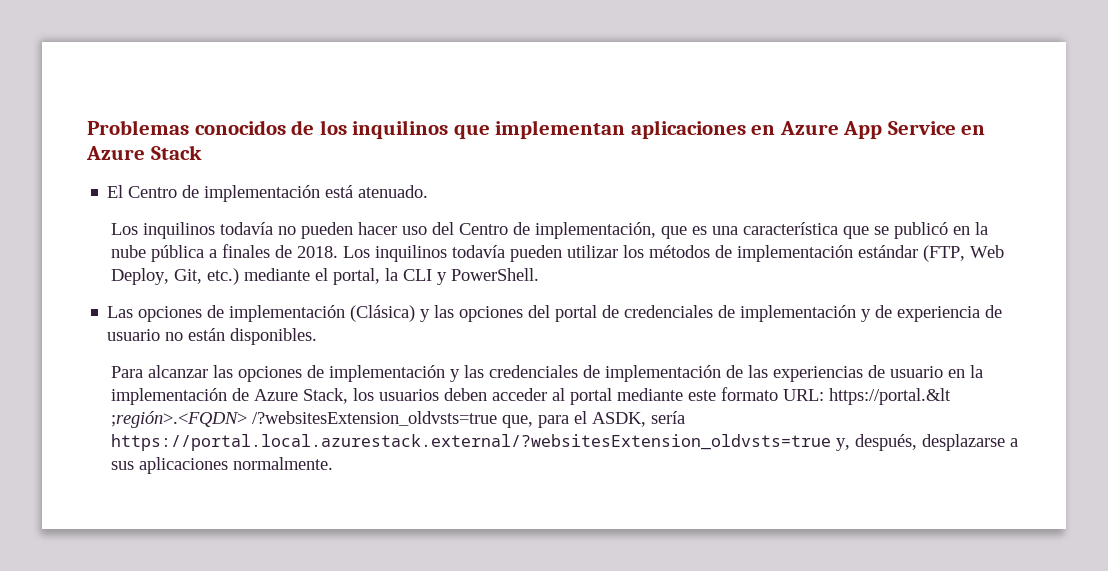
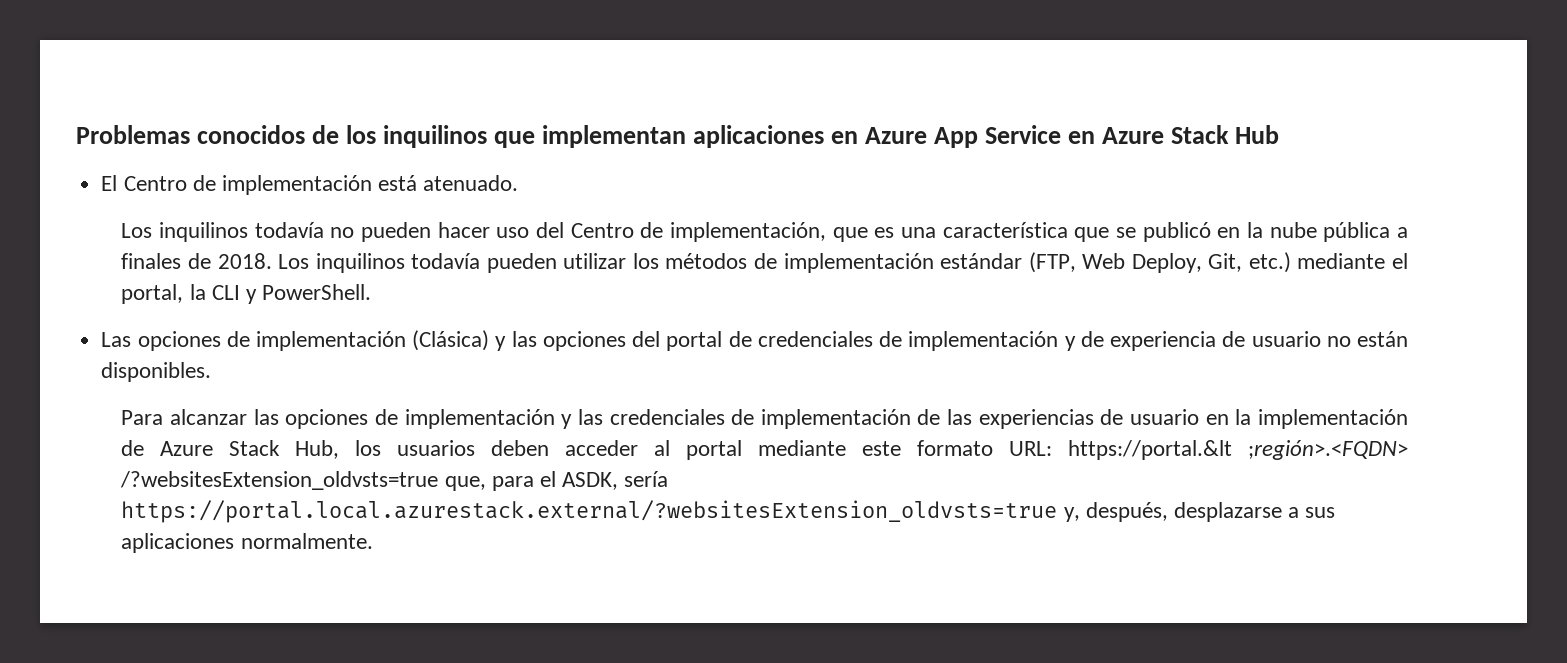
- Problemas conocidos de los inquilinos que implementan aplicaciones en Azure App Service en Azure Stack
+ Problemas conocidos de los inquilinos que implementan aplicaciones en Azure App Service en Azure Stack Hub
- Para alcanzar las opciones de implementación y las credenciales de implementación de las experiencias de usuario en la implementación de Azure Stack, los usuarios deben acceder al portal mediante este formato URL: https://portal.&lt ;región>.<FQDN> /?websitesExtension_oldvsts=true que, para el ASDK, sería https://portal.local.azurestack.external/?websitesExtension_oldvsts=true y, después, desplazarse a sus aplicaciones normalmente.
+ Para alcanzar las opciones de implementación y las credenciales de implementación de las experiencias de usuario en la implementación de Azure Stack Hub, los usuarios deben acceder al portal mediante este formato URL: https://portal.&lt ;región>.<FQDN> /?websitesExtension_oldvsts=true que, para el ASDK, sería https://portal.local.azurestack.external/?websitesExtension_oldvsts=true y, después, desplazarse a sus aplicaciones normalmente.

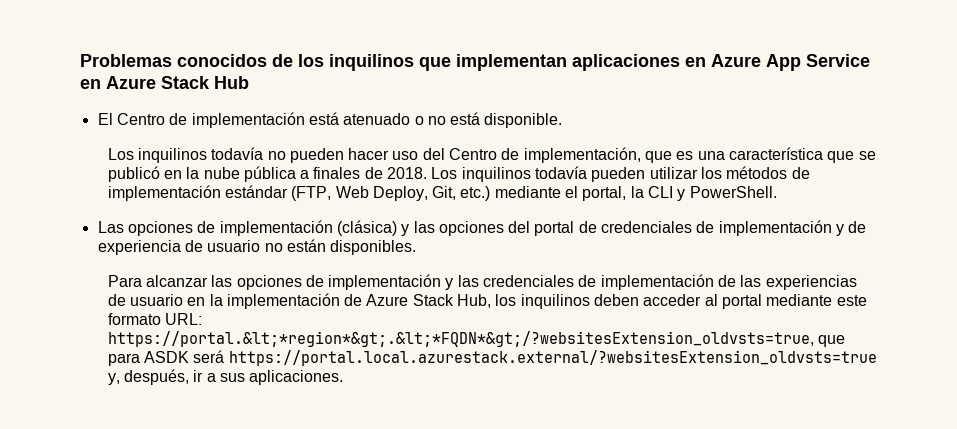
- El Centro de implementación está atenuado.
+ El Centro de implementación está atenuado o no está disponible.
- Las opciones de implementación (Clásica) y las opciones del portal de credenciales de implementación y de experiencia de usuario no están disponibles.
+ Las opciones de implementación (clásica) y las opciones del portal de credenciales de implementación y de experiencia de usuario no están disponibles.
- Para alcanzar las opciones de implementación y las credenciales de implementación de las experiencias de usuario en la implementación de Azure Stack Hub, los usuarios deben acceder al portal mediante este formato URL: https://portal.&lt ;región>.<FQDN> /?websitesExtension_oldvsts=true que, para el ASDK, sería https://portal.local.azurestack.external/?websitesExtension_oldvsts=true y, después, desplazarse a sus aplicaciones normalmente.
+ Para alcanzar las opciones de implementación y las credenciales de implementación de las experiencias de usuario en la implementación de Azure Stack Hub, los inquilinos deben acceder al portal mediante este formato URL: https://portal.&lt;*region*&gt;.&lt;*FQDN*&gt;/?websitesExtension_oldvsts=true, que para ASDK será https://portal.local.azurestack.external/?websitesExtension_oldvsts=true y, después, ir a sus aplicaciones.

